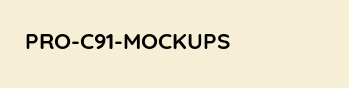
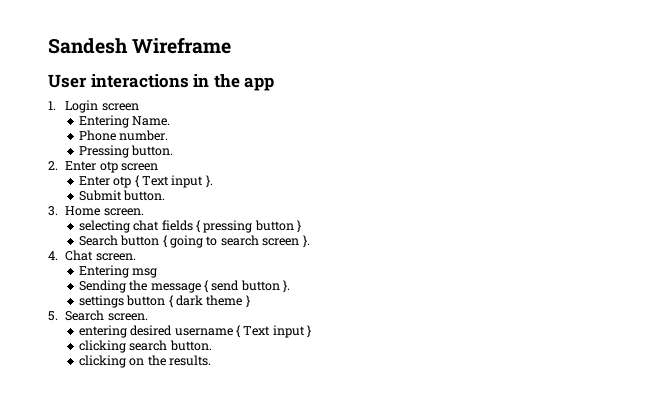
- PRO-C91-MOCKUPS
+ Sandesh Wireframe
+ User interactions in the app
+ 1. Login screen
+ Entering Name.
+ Phone number.
+ Pressing button.
+ 2. Enter otp screen
+ Enter otp { Text input }.
+ Submit button.
+ 3. Home screen.
+ selecting chat fields { pressing button }
+ Search button { going to search screen }.
+ 4. Chat screen.
+ Entering msg
+ Sending the message { send button }.
+ settings button { dark theme }
+ 5. Search screen.
+ entering desired username { Text input }
+ clicking search button.
+ clicking on the results.

